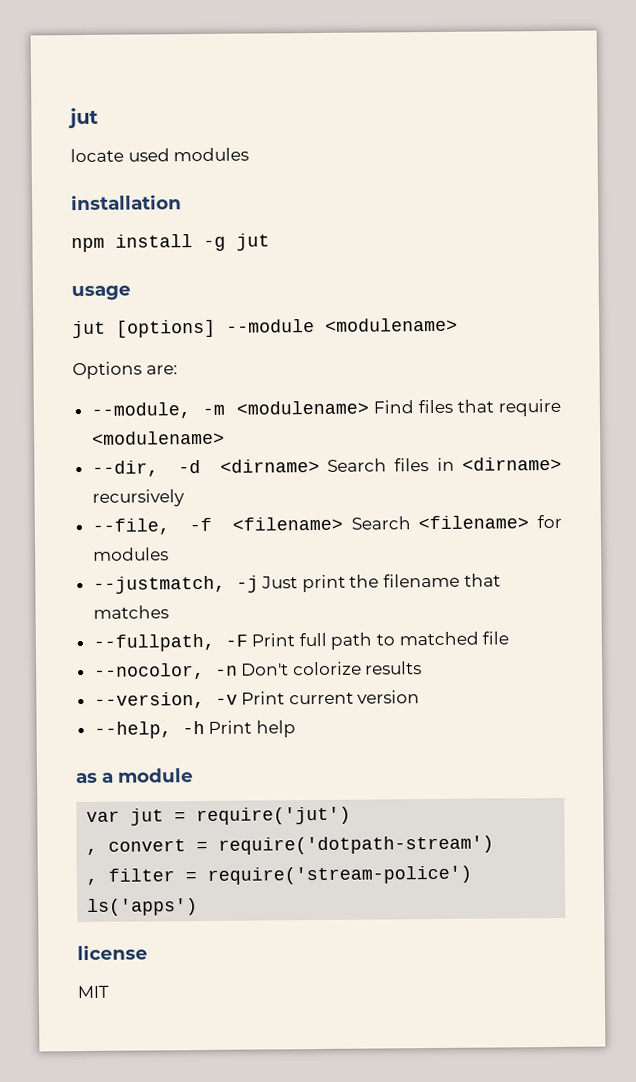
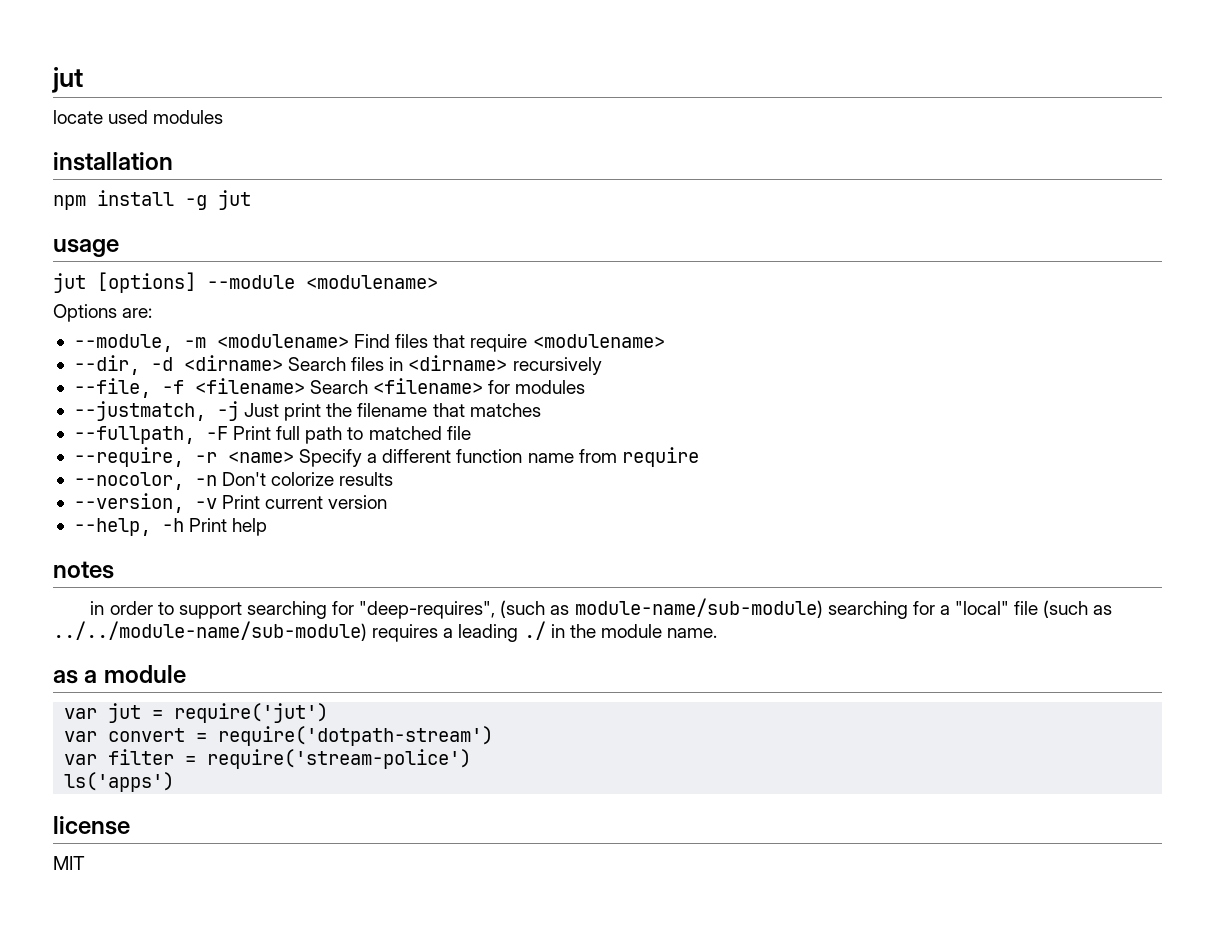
+ --require, -r <name> Specify a different function name from require
+ notes
+ in order to support searching for "deep-requires", (such as module-name/sub-module) searching for a "local" file (such as ../../module-name/sub-module) requires a leading ./ in the module name.
- , convert = require('dotpath-stream')
+ var convert = require('dotpath-stream')
- , filter = require('stream-police')
+ var filter = require('stream-police')

